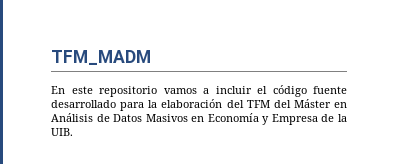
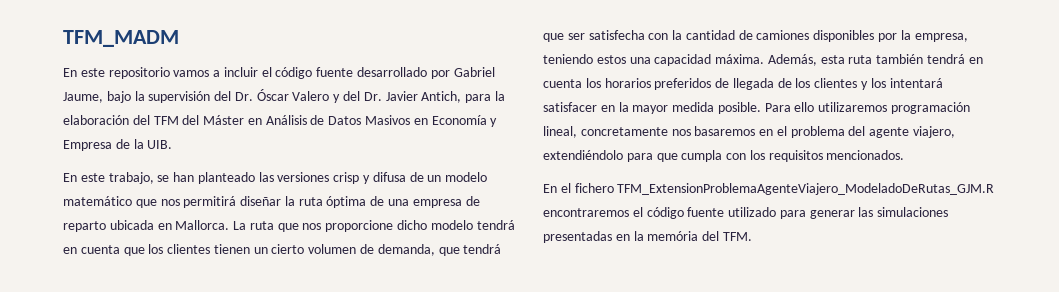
- En este repositorio vamos a incluir el código fuente desarrollado para la elaboración del TFM del Máster en Análisis de Datos Masivos en Economía y Empresa de la UIB.
+ En este repositorio vamos a incluir el código fuente desarrollado por Gabriel Jaume, bajo la supervisión del Dr. Óscar Valero y del Dr. Javier Antich, para la elaboración del TFM del Máster en Análisis de Datos Masivos en Economía y Empresa de la UIB.
+ En este trabajo, se han planteado las versiones crisp y difusa de un modelo matemático que nos permitirá diseñar la ruta óptima de una empresa de reparto ubicada en Mallorca. La ruta que nos proporcione dicho modelo tendrá en cuenta que los clientes tienen un cierto volumen de demanda, que tendrá que ser satisfecha con la cantidad de camiones disponibles por la empresa, teniendo estos una capacidad máxima. Además, esta ruta también tendrá en cuenta los horarios preferidos de llegada de los clientes y los intentará satisfacer en la mayor medida posible. Para ello utilizaremos programación lineal, concretamente nos basaremos en el problema del agente viajero, extendiéndolo para que cumpla con los requisitos mencionados.
+ En el fichero TFM_ExtensionProblemaAgenteViajero_ModeladoDeRutas_GJM.R encontraremos el código fuente utilizado para generar las simulaciones presentadas en la memória del TFM.

